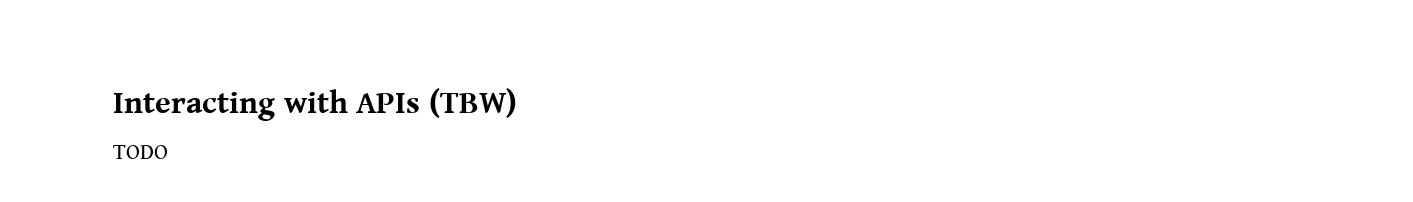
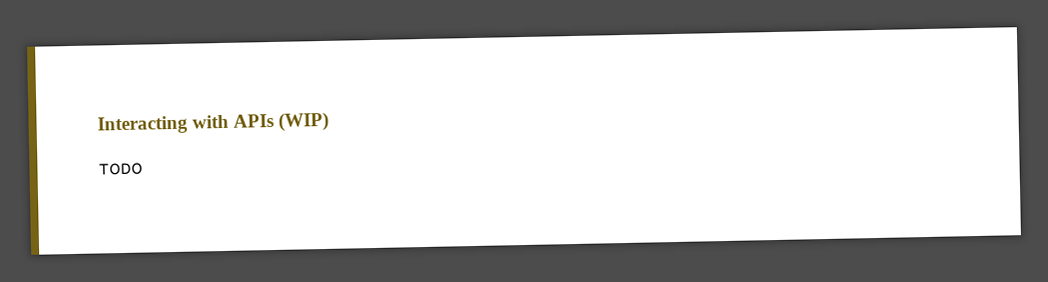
- Interacting with APIs (TBW)
+ Interacting with APIs (WIP)

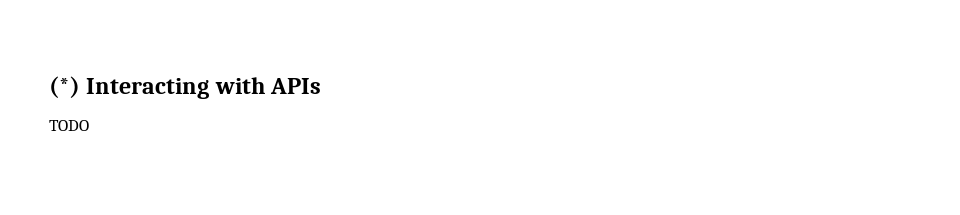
- Interacting with APIs (WIP)
+ (*) Interacting with APIs

